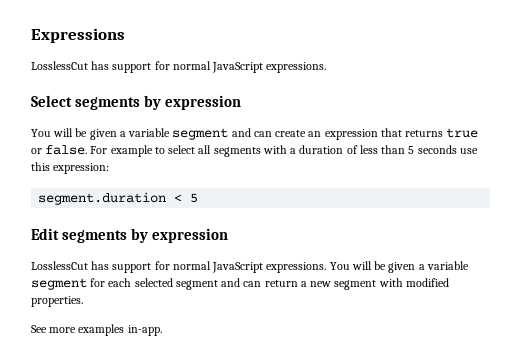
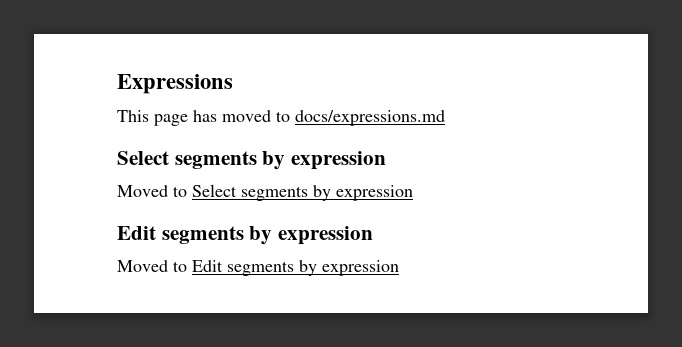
  Expressions
- LosslessCut has support for normal JavaScript expressions.
+ This page has moved to docs/expressions.md
  Select segments by expression
- You will be given a variable segment and can create an expression that returns true or false. For example to select all segments with a duration of less than 5 seconds use this expression:
- segment.duration < 5
+ Moved to Select segments by expression
  Edit segments by expression
- LosslessCut has support for normal JavaScript expressions. You will be given a variable segment for each selected segment and can return a new segment with modified properties.
- See more examples in-app.
+ Moved to Edit segments by expression

